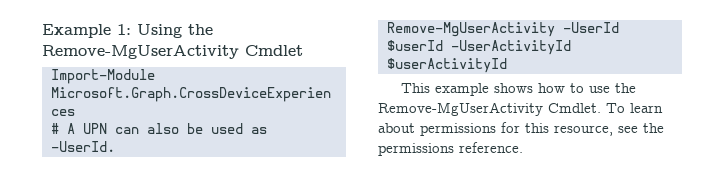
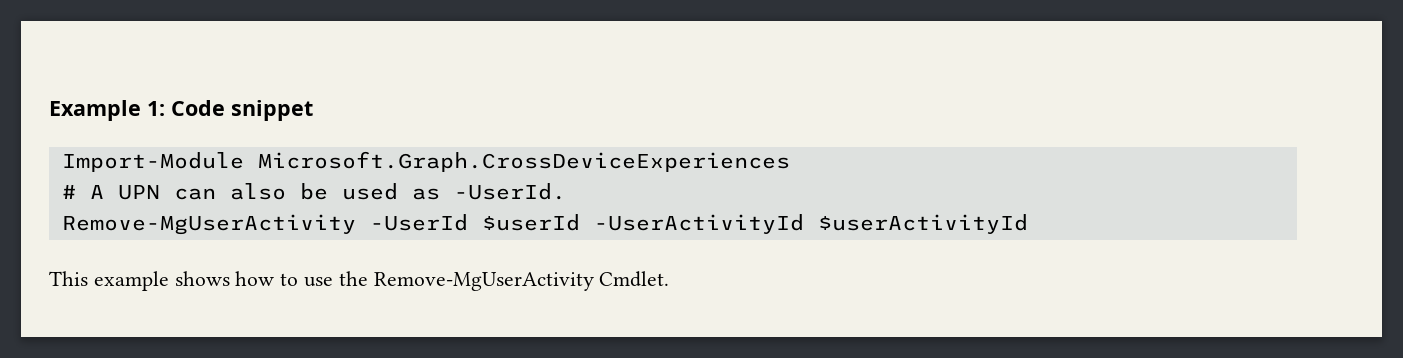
- Example 1: Using the Remove-MgUserActivity Cmdlet
+ Example 1: Code snippet
- To learn about permissions for this resource, see the permissions reference.

